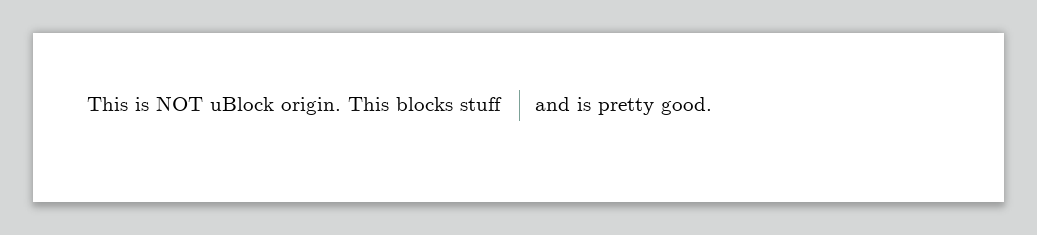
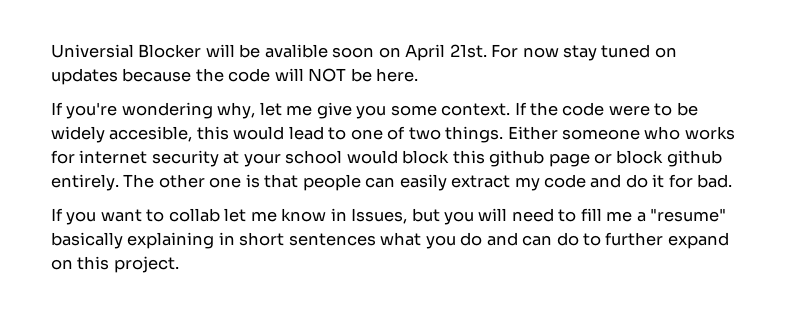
- This is NOT uBlock origin. This blocks stuff and is pretty good.
+ Universial Blocker will be avalible soon on April 21st. For now stay tuned on updates because the code will NOT be here.
+ If you're wondering why, let me give you some context. If the code were to be widely accesible, this would lead to one of two things. Either someone who works for internet security at your school would block this github page or block github entirely. The other one is that people can easily extract my code and do it for bad.
+ If you want to collab let me know in Issues, but you will need to fill me a "resume" basically explaining in short sentences what you do and can do to further expand on this project.

